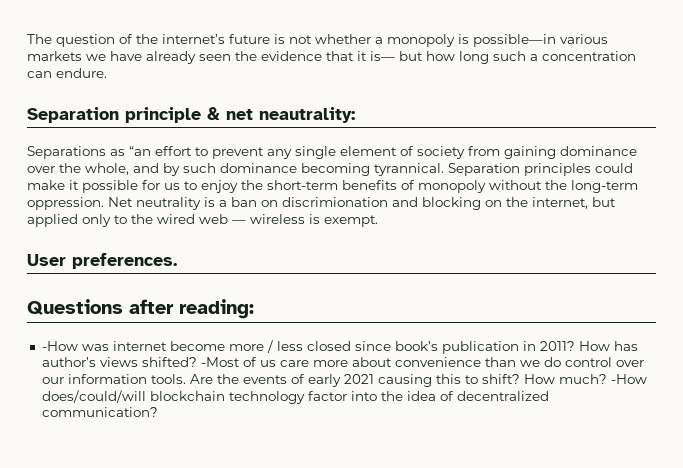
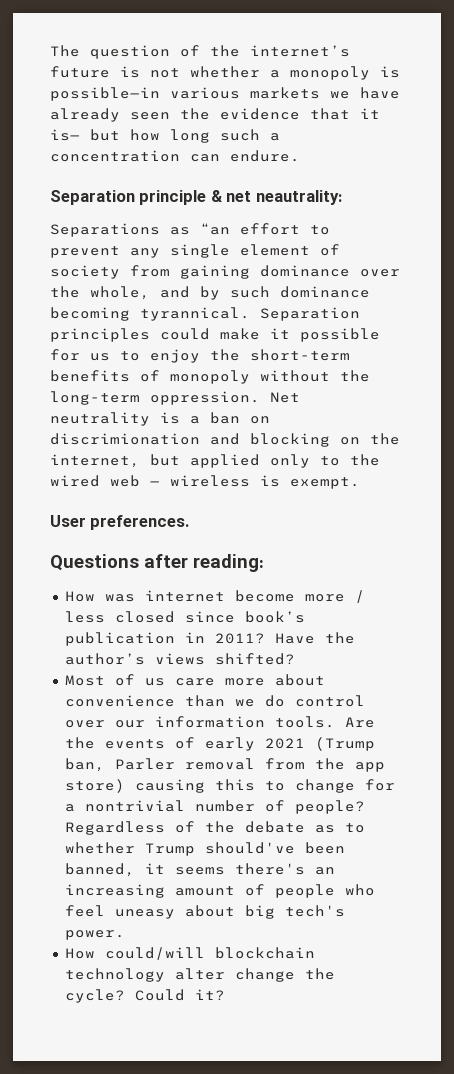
- -How was internet become more / less closed since book’s publication in 2011?
+ How was internet become more / less closed since book’s publication in 2011?
- How has author’s views shifted? -Most of us care more about convenience than we do control over our information tools.
+ Have the author’s views shifted?
+ Most of us care more about convenience than we do control over our information tools.
- Are the events of early 2021 causing this to shift? How much? -How does/could/will blockchain technology factor into the idea of decentralized communication?
+ Are the events of early 2021 (Trump ban, Parler removal from the app store) causing this to change for a nontrivial number of people? Regardless of the debate as to whether Trump should've been banned, it seems there's an increasing amount of people who feel uneasy about big tech's power.
+ How could/will blockchain technology alter change the cycle? Could it?

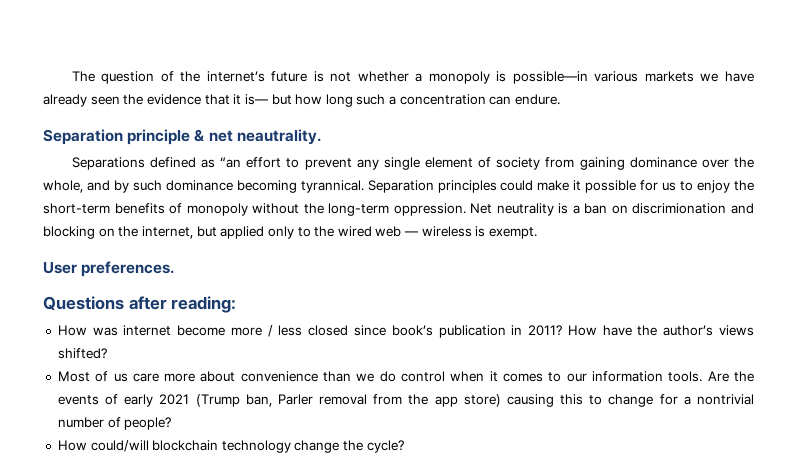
- Separation principle & net neautrality:
+ Separation principle & net neautrality.
- Separations as “an effort to prevent any single element of society from gaining dominance over the whole, and by such dominance becoming tyrannical.
+ Separations defined as “an effort to prevent any single element of society from gaining dominance over the whole, and by such dominance becoming tyrannical.
- Have the author’s views shifted?
+ How have the author’s views shifted?
- Most of us care more about convenience than we do control over our information tools.
+ Most of us care more about convenience than we do control when it comes to our information tools.
- Regardless of the debate as to whether Trump should've been banned, it seems there's an increasing amount of people who feel uneasy about big tech's power.
- How could/will blockchain technology alter change the cycle? Could it?
+ How could/will blockchain technology change the cycle?

